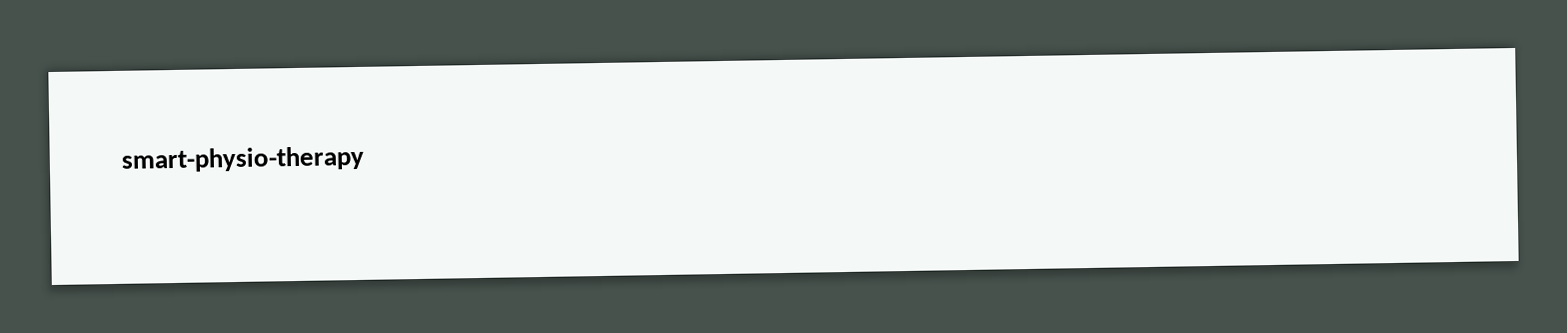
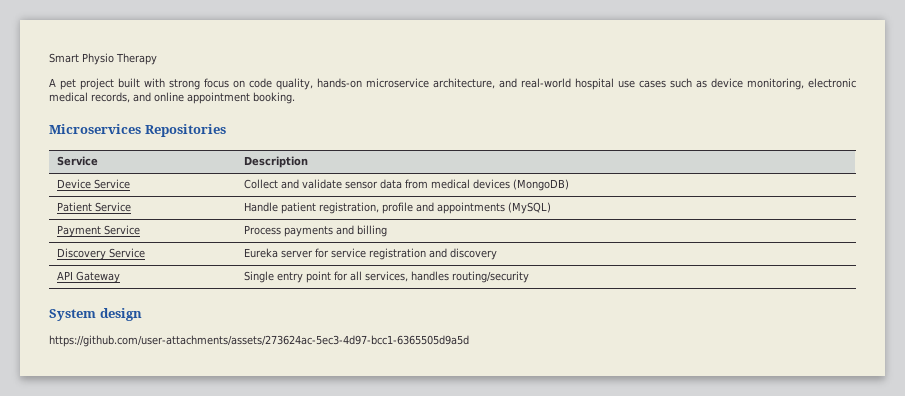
- smart-physio-therapy
+ Smart Physio Therapy
+ A pet project built with strong focus on code quality, hands-on microservice architecture, and real-world hospital use cases such as device monitoring, electronic medical records, and online appointment booking.
+ Microservices Repositories
+ Service | Description
+ Device Service | Collect and validate sensor data from medical devices (MongoDB)
+ Patient Service | Handle patient registration, profile and appointments (MySQL)
+ Payment Service | Process payments and billing
+ Discovery Service | Eureka server for service registration and discovery
+ API Gateway | Single entry point for all services, handles routing/security
+ System design
+ https://github.com/user-attachments/assets/273624ac-5ec3-4d97-bcc1-6365505d9a5d

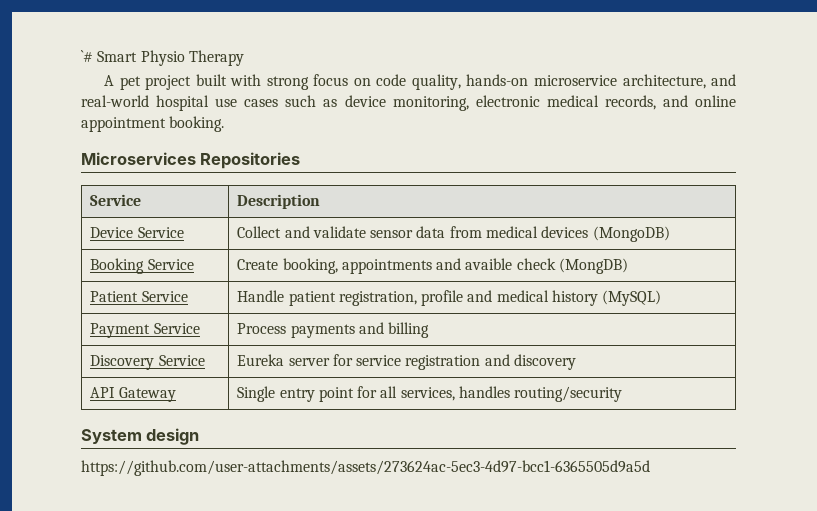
- Smart Physio Therapy
+ `# Smart Physio Therapy
+ Booking Service | Create booking, appointments and avaible check (MongDB)
- Patient Service | Handle patient registration, profile and appointments (MySQL)
+ Patient Service | Handle patient registration, profile and medical history (MySQL)

